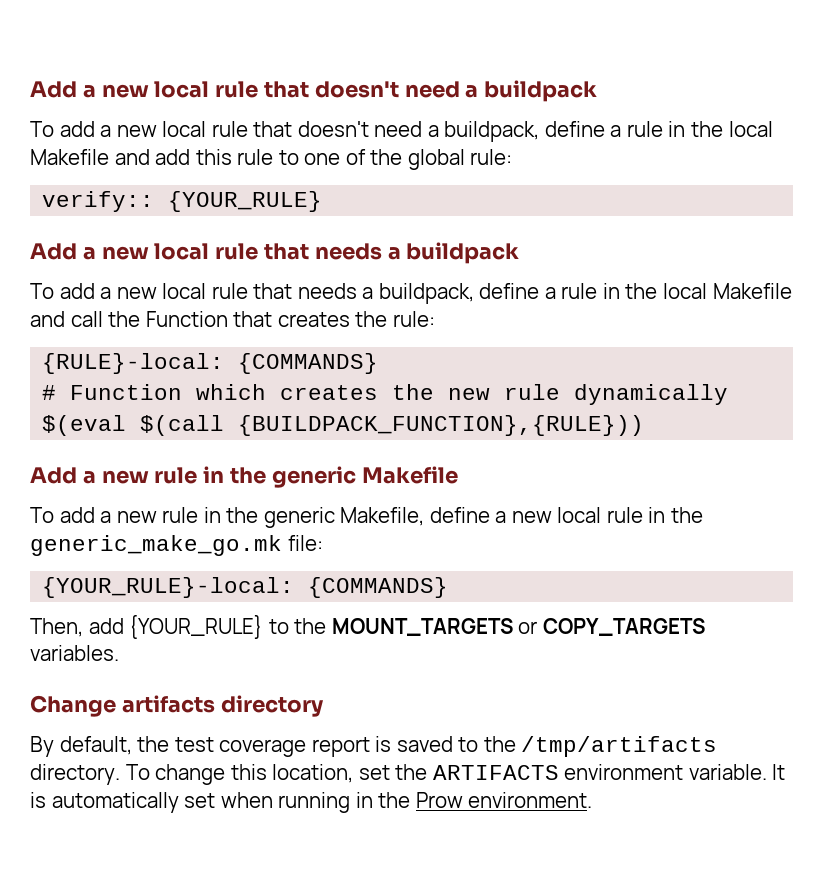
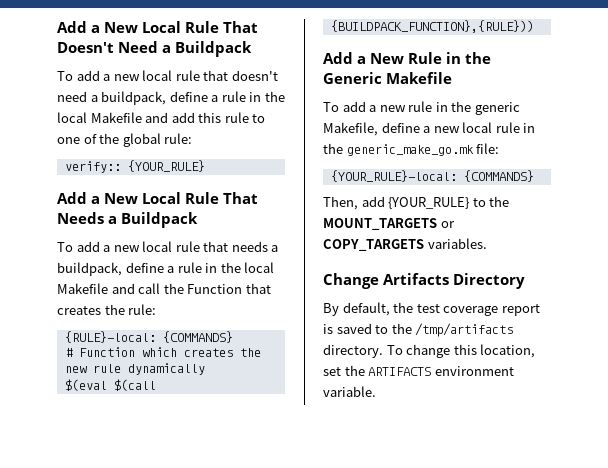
- Add a new local rule that doesn't need a buildpack
+ Add a New Local Rule That Doesn't Need a Buildpack
- Add a new local rule that needs a buildpack
+ Add a New Local Rule That Needs a Buildpack
- Add a new rule in the generic Makefile
+ Add a New Rule in the Generic Makefile
- Change artifacts directory
+ Change Artifacts Directory
- It is automatically set when running in the Prow environment.

